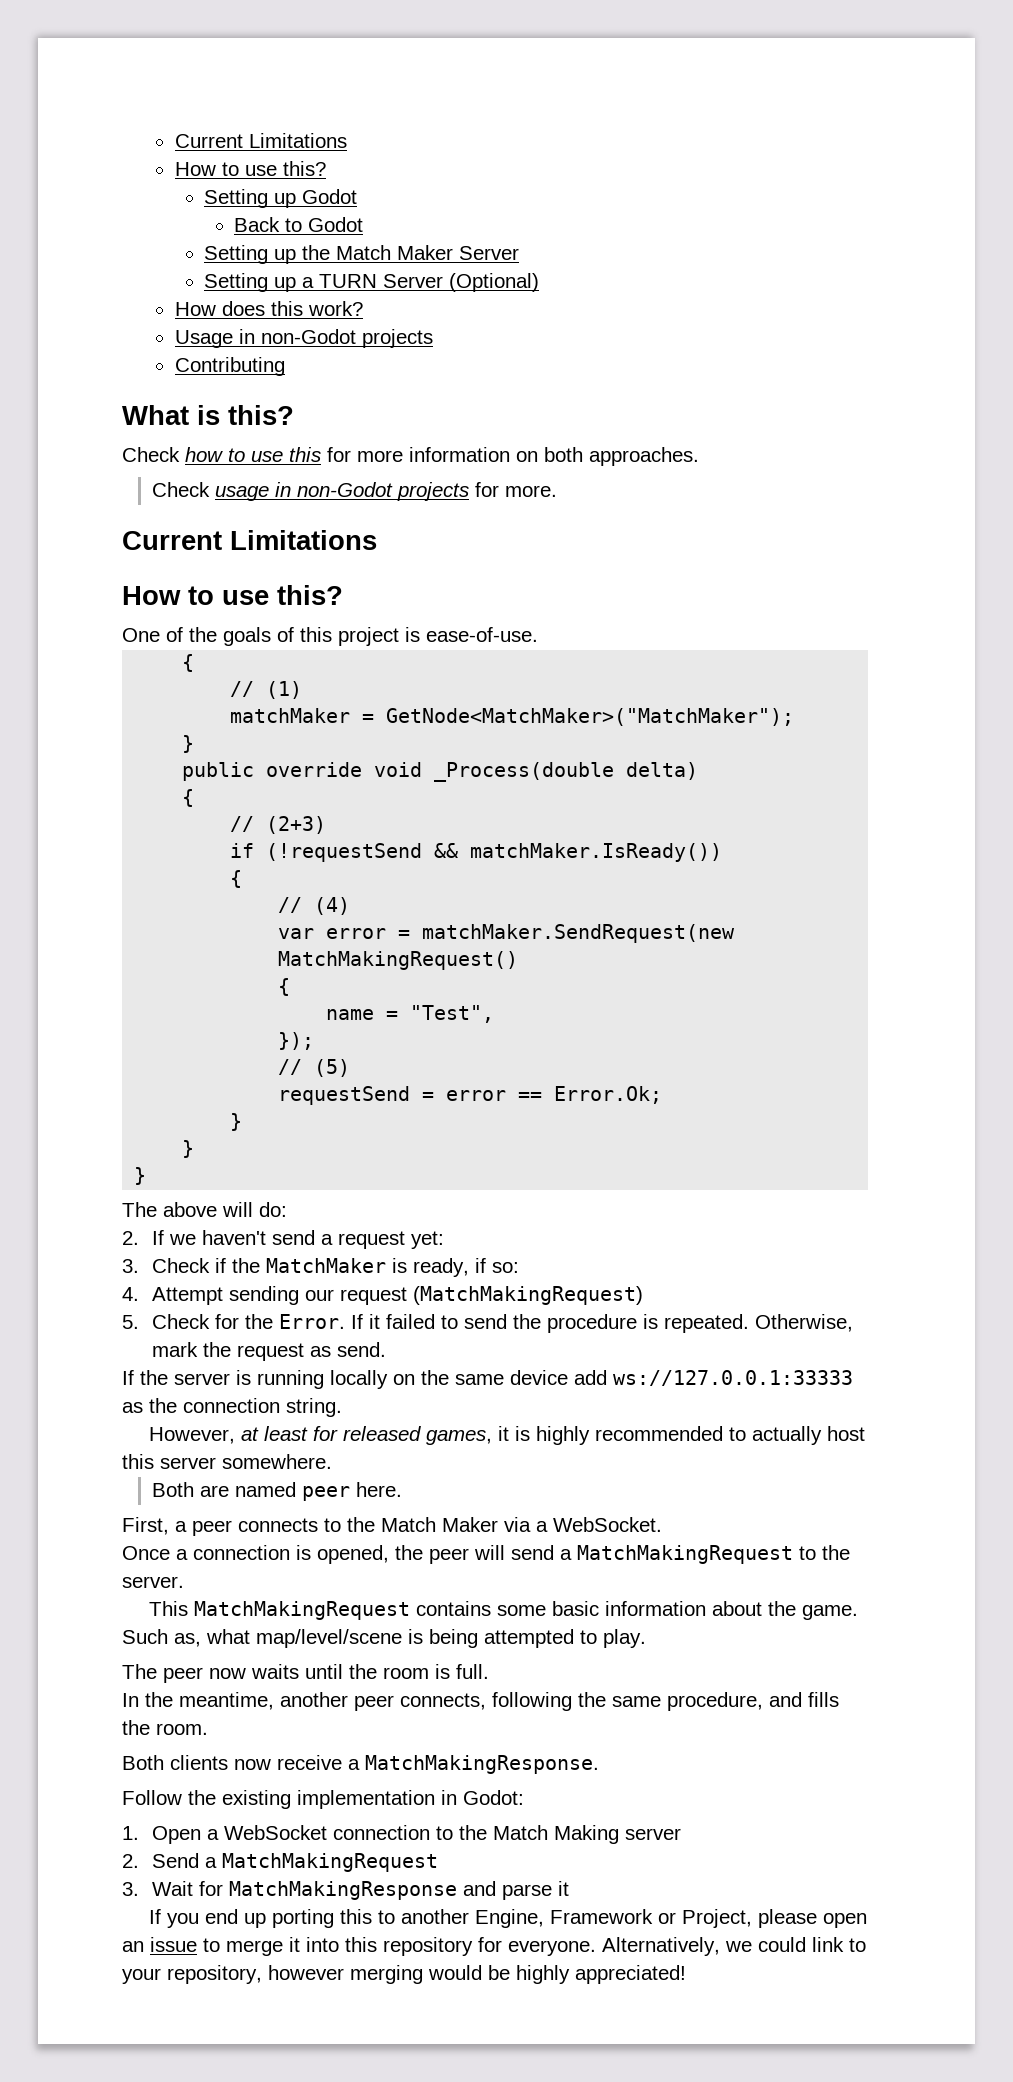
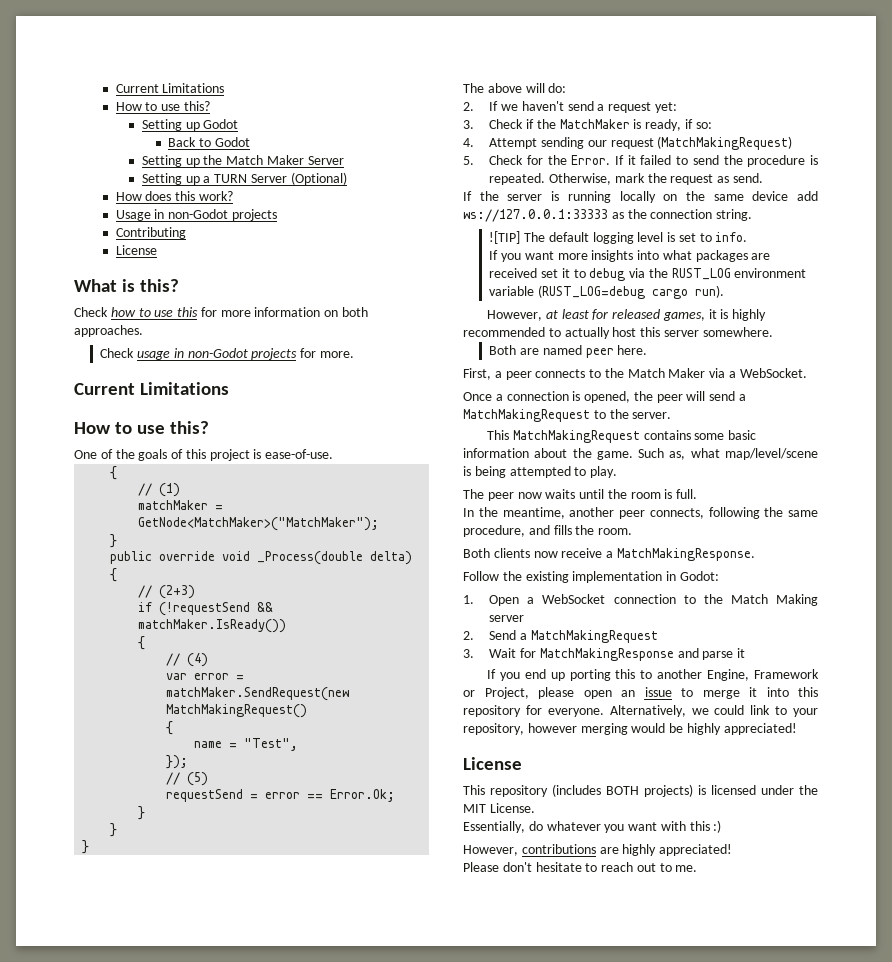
  Contributing
+ License
+ ![TIP] The default logging level is set to info.
+ If you want more insights into what packages are received set it to debug via the RUST_LOG environment variable (RUST_LOG=debug cargo run).
  Alternatively, we could link to your repository, however merging would be highly appreciated!
+ License
+ This repository (includes BOTH projects) is licensed under the MIT License.
+ Essentially, do whatever you want with this :)
+ However, contributions are highly appreciated!
+ Please don't hesitate to reach out to me.

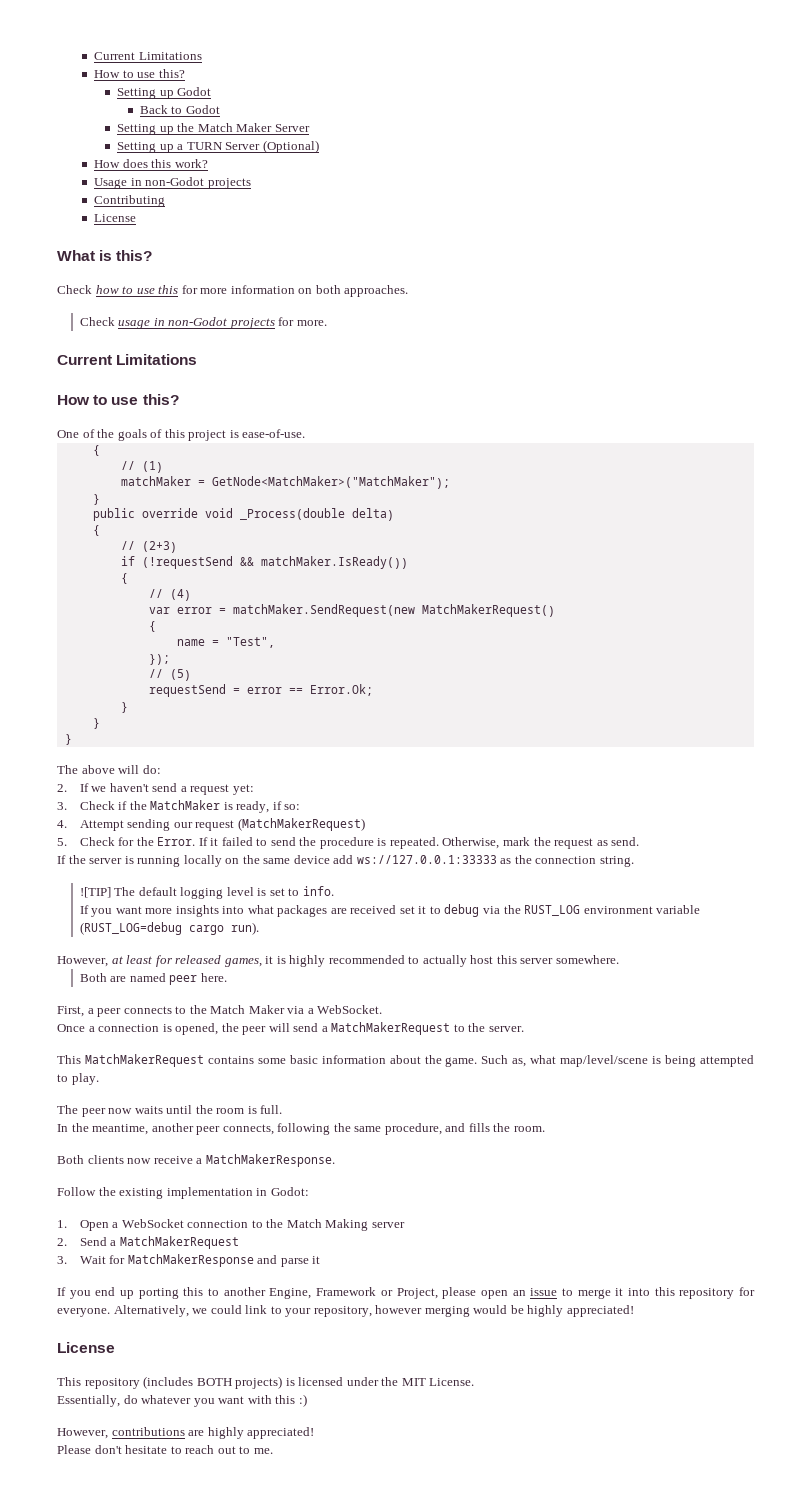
- var error = matchMaker.SendRequest(new MatchMakingRequest()
+ var error = matchMaker.SendRequest(new MatchMakerRequest()
- 4. Attempt sending our request (MatchMakingRequest)
+ 4. Attempt sending our request (MatchMakerRequest)
- Once a connection is opened, the peer will send a MatchMakingRequest to the server.
+ Once a connection is opened, the peer will send a MatchMakerRequest to the server.
- This MatchMakingRequest contains some basic information about the game.
+ This MatchMakerRequest contains some basic information about the game.
- Both clients now receive a MatchMakingResponse.
+ Both clients now receive a MatchMakerResponse.
- 2. Send a MatchMakingRequest
+ 2. Send a MatchMakerRequest
- 3. Wait for MatchMakingResponse and parse it
+ 3. Wait for MatchMakerResponse and parse it

